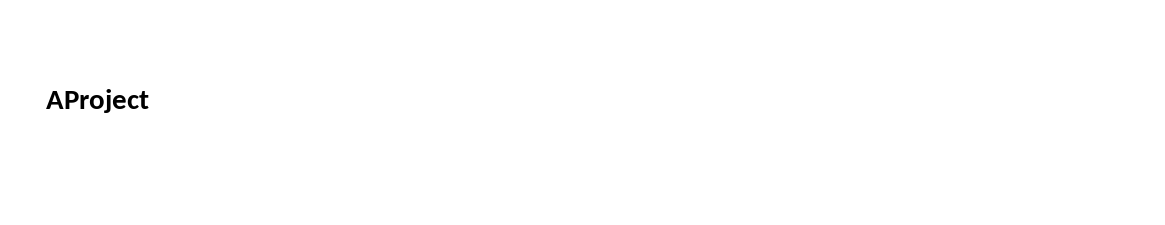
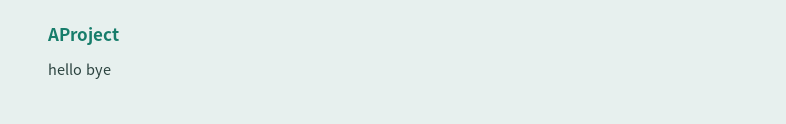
+ hello bye

